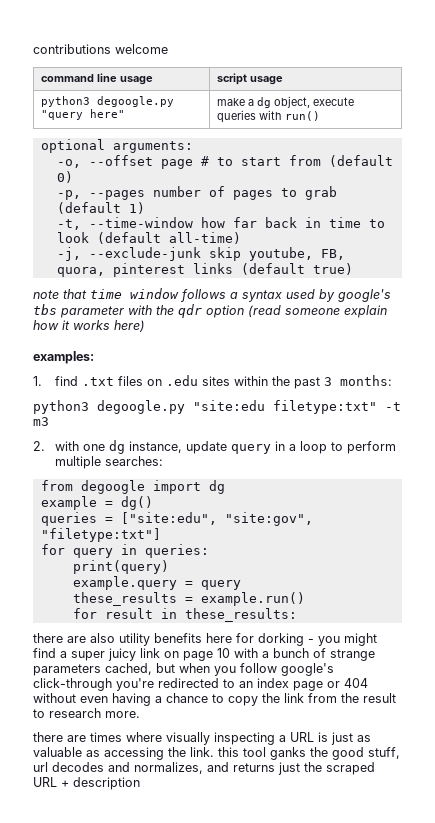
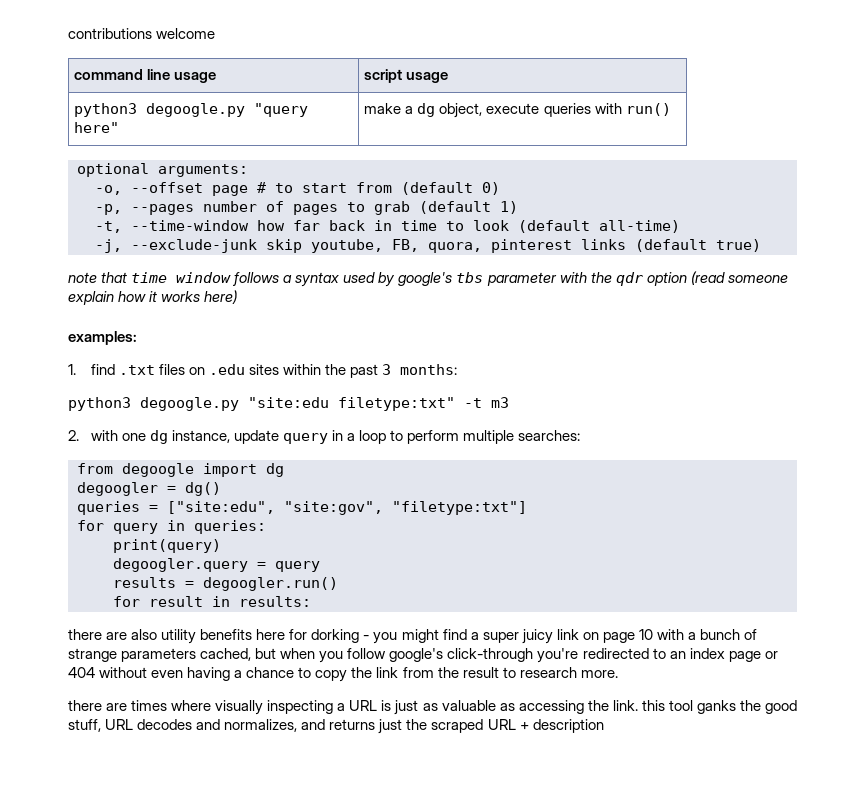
- example = dg()
+ degoogler = dg()
- example.query = query
+ degoogler.query = query
- these_results = example.run()
+ results = degoogler.run()
- for result in these_results:
+ for result in results:
- there are times where visually inspecting a URL is just as valuable as accessing the link. this tool ganks the good stuff, url decodes and normalizes, and returns just the scraped URL + description
+ there are times where visually inspecting a URL is just as valuable as accessing the link. this tool ganks the good stuff, URL decodes and normalizes, and returns just the scraped URL + description

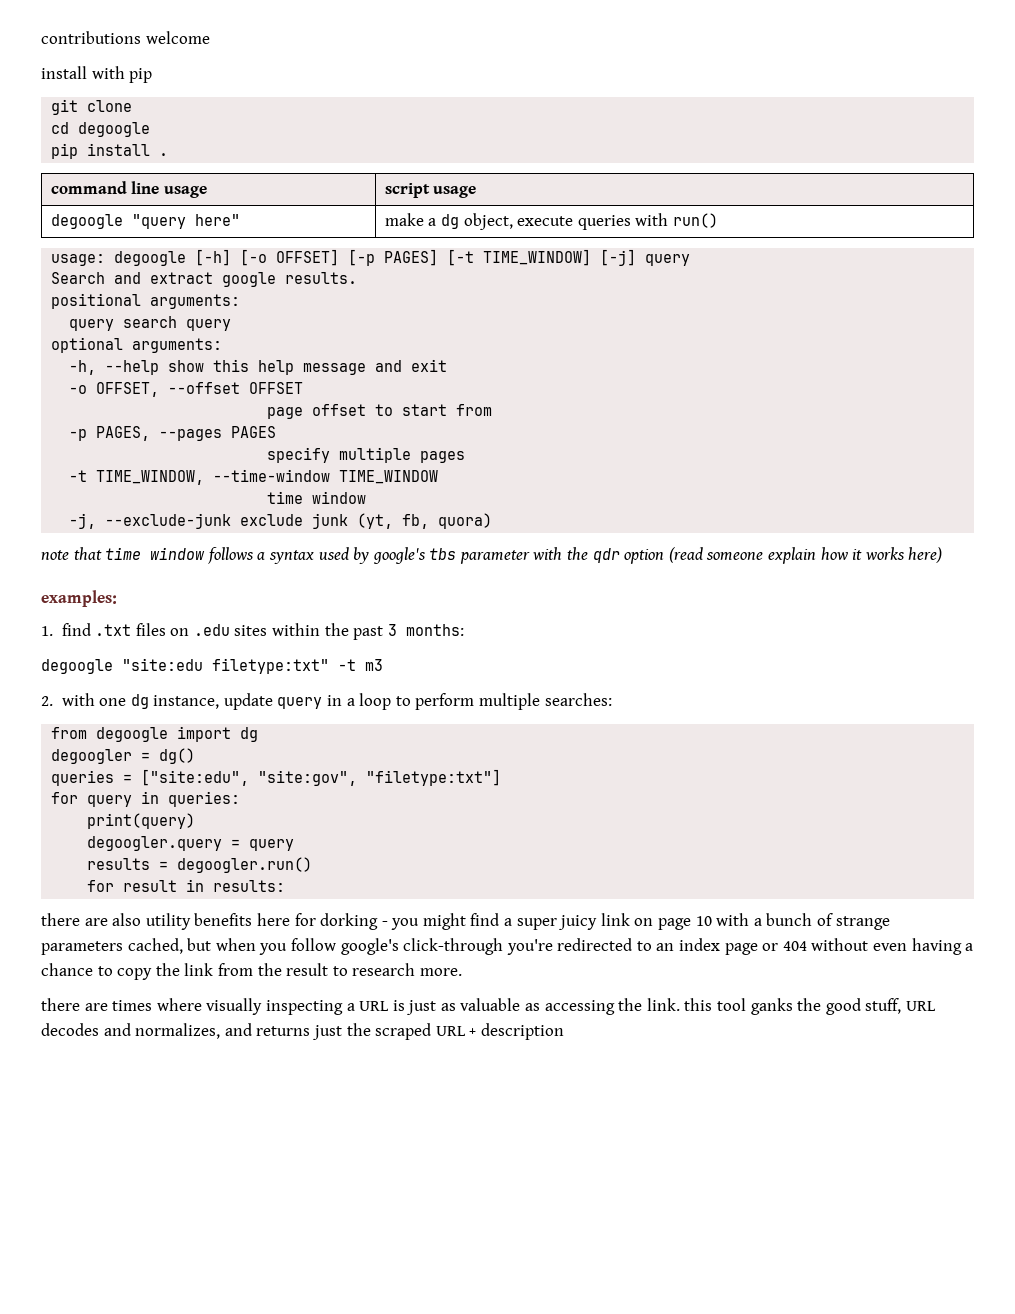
+ install with pip
+ git clone
+ cd degoogle
+ pip install .
- python3 degoogle.py "query here" | make a dg object, execute queries with run()
+ degoogle "query here" | make a dg object, execute queries with run()
+ usage: degoogle [-h] [-o OFFSET] [-p PAGES] [-t TIME_WINDOW] [-j] query
+ Search and extract google results.
+ positional arguments:
+ query search query
  optional arguments:
- -o, --offset page # to start from (default 0)
- -p, --pages number of pages to grab (default 1)
- -t, --time-window how far back in time to look (default all-time)
- -j, --exclude-junk skip youtube, FB, quora, pinterest links (default true)
+ -h, --help show this help message and exit
+ -o OFFSET, --offset OFFSET
+ page offset to start from
+ -p PAGES, --pages PAGES
+ specify multiple pages
+ -t TIME_WINDOW, --time-window TIME_WINDOW
+ time window
+ -j, --exclude-junk exclude junk (yt, fb, quora)
- python3 degoogle.py "site:edu filetype:txt" -t m3
+ degoogle "site:edu filetype:txt" -t m3

